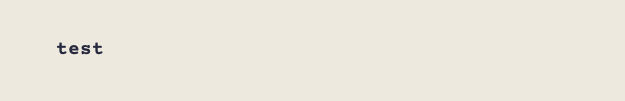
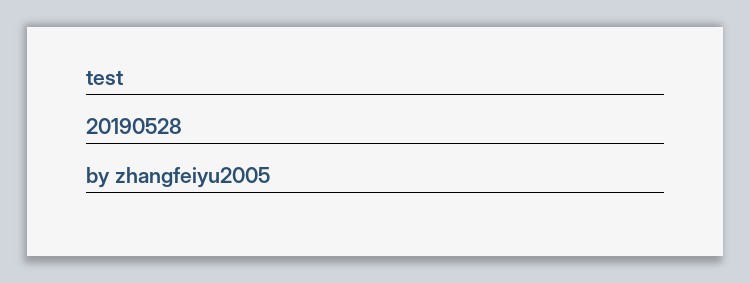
+ 20190528
+ by zhangfeiyu2005

